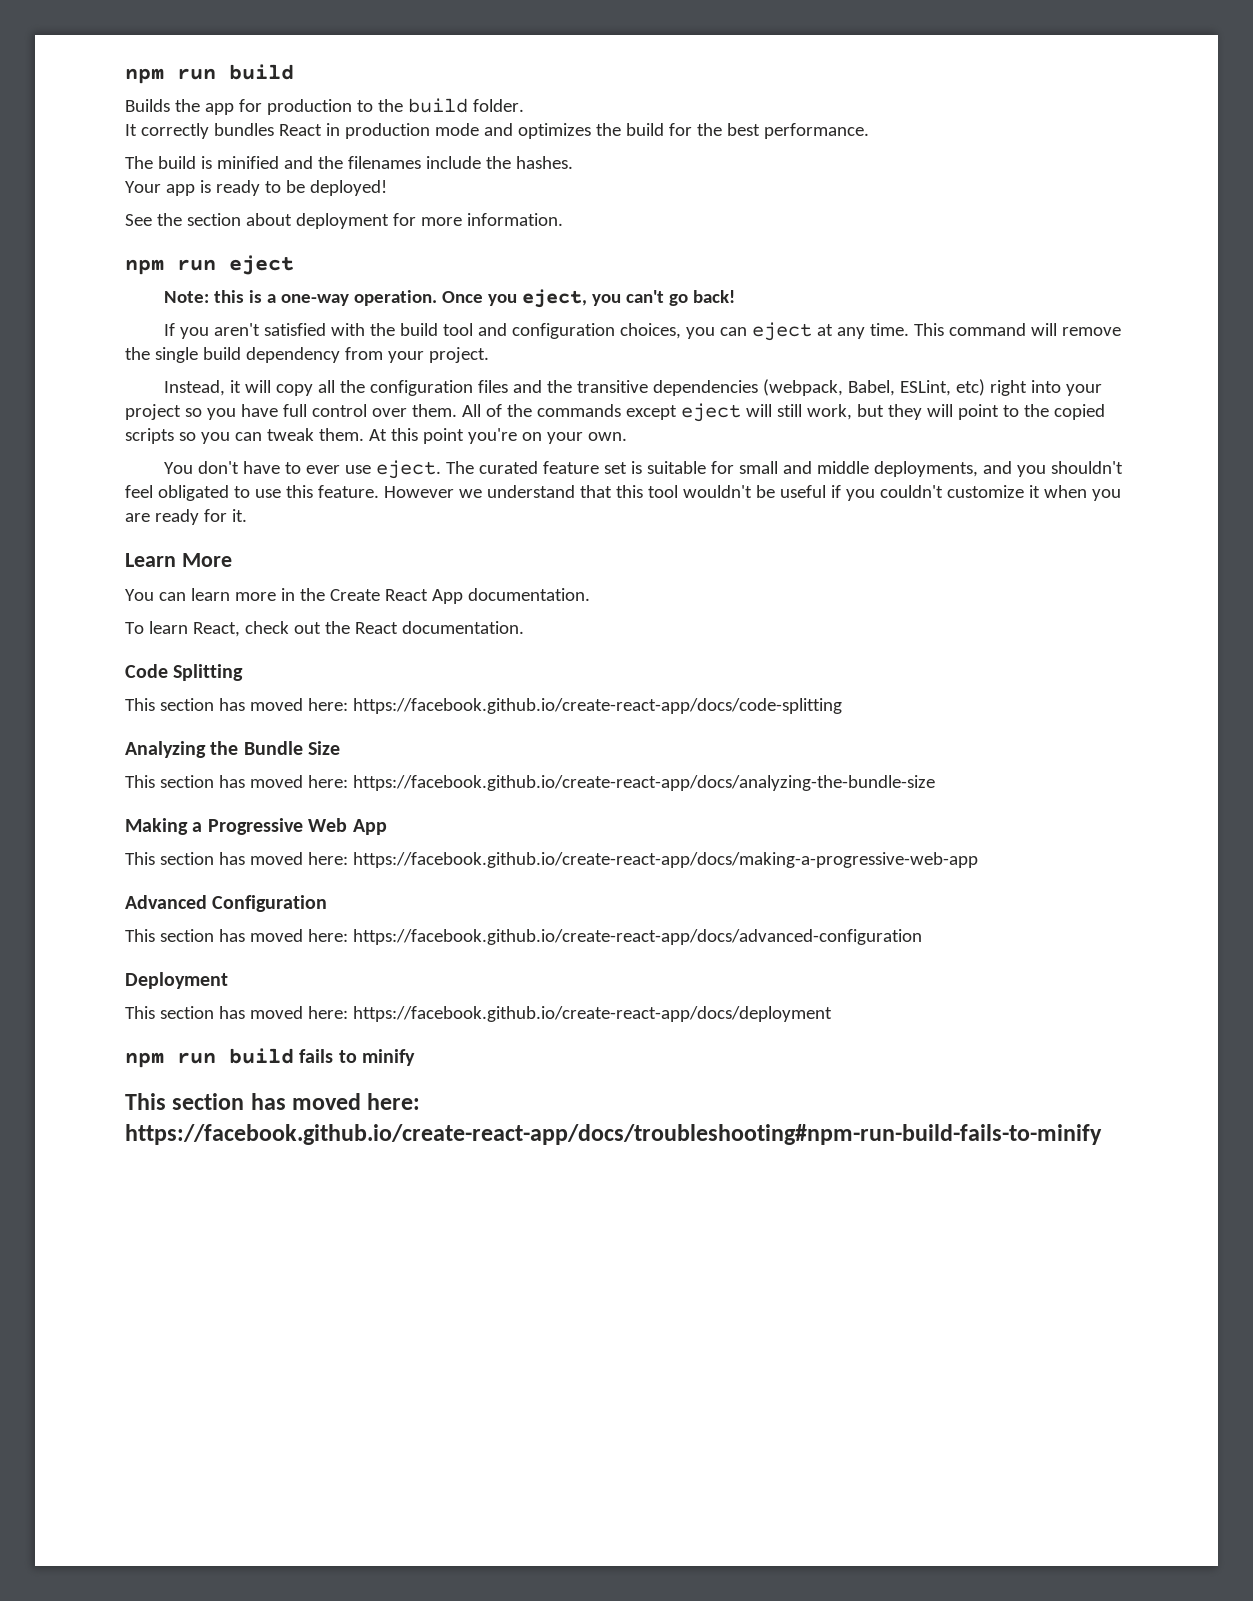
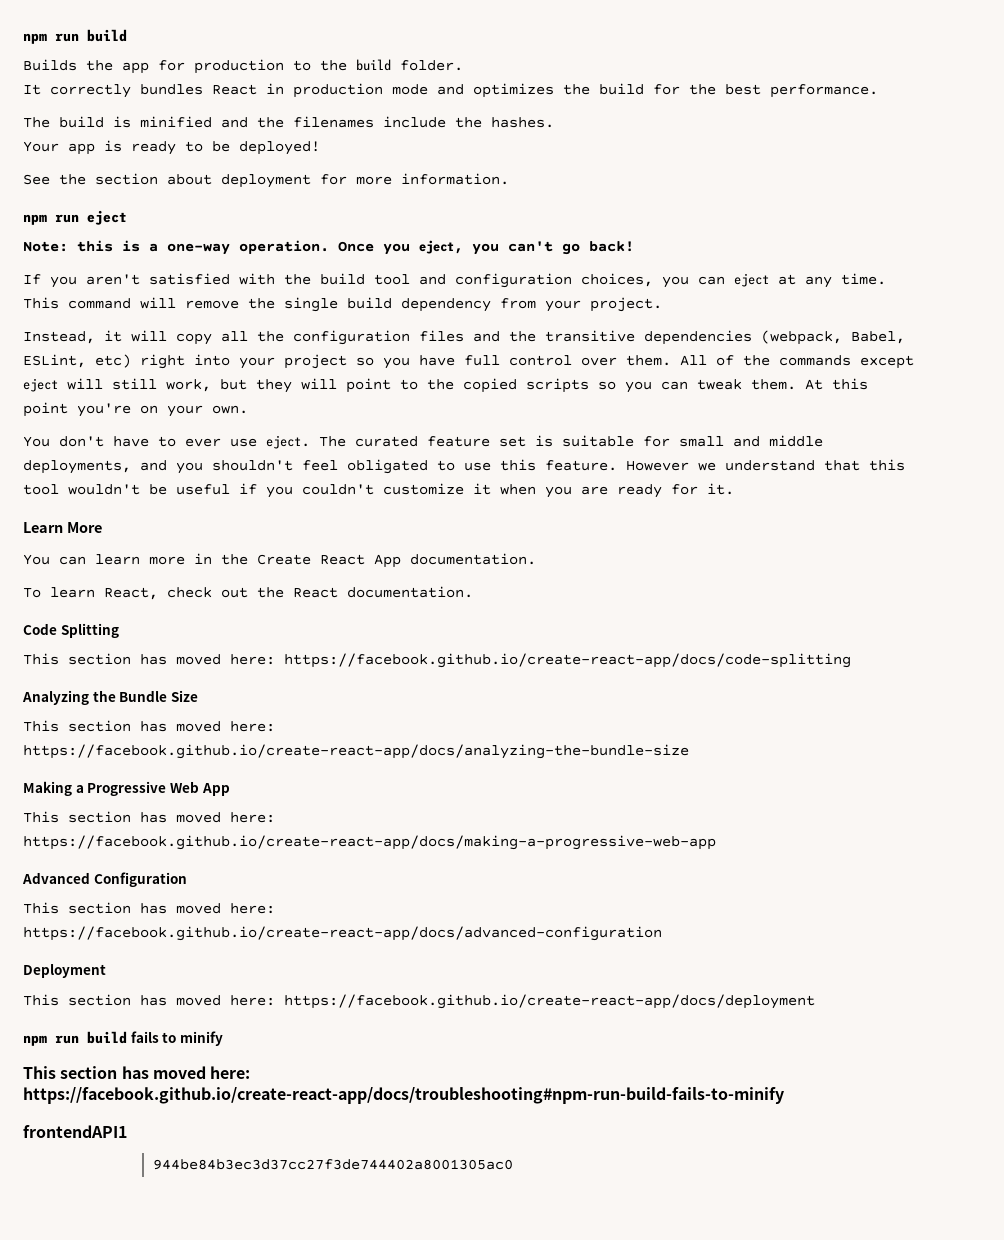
+ frontendAPI1
+ 944be84b3ec3d37cc27f3de744402a8001305ac0

